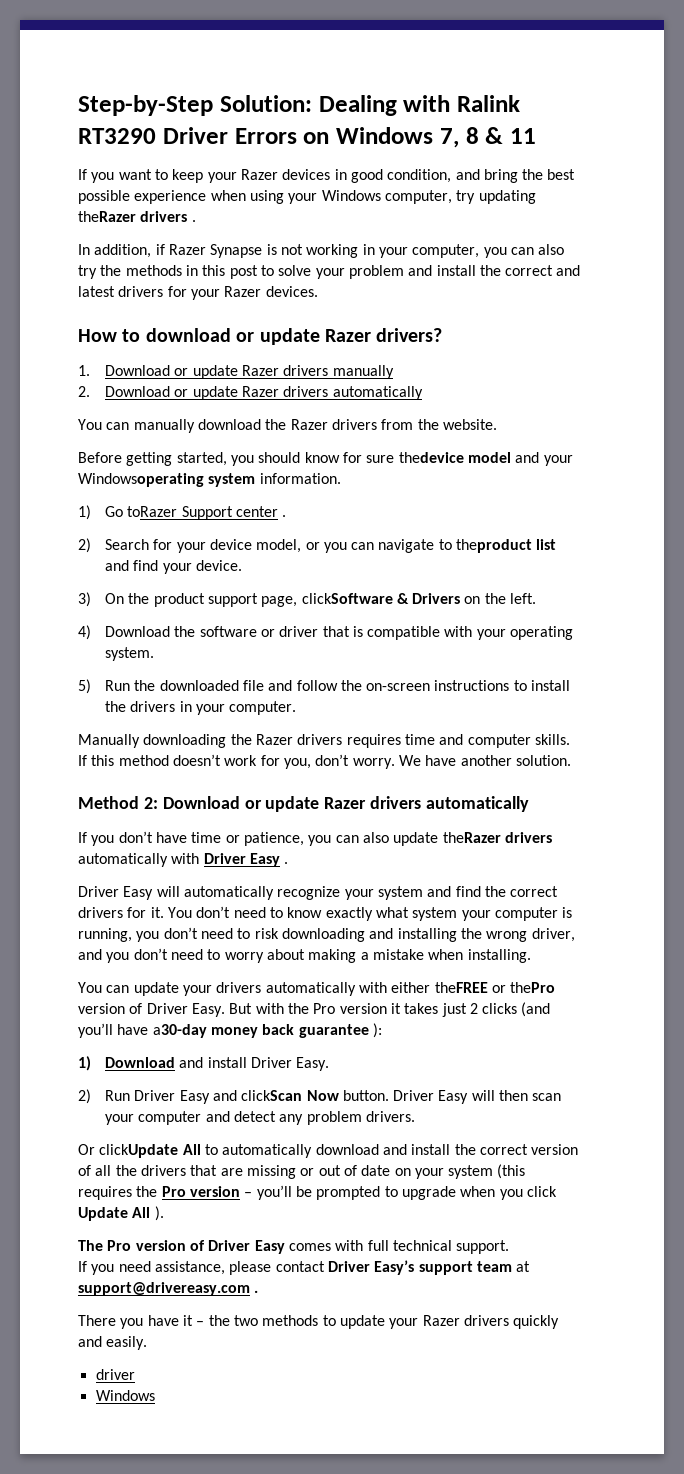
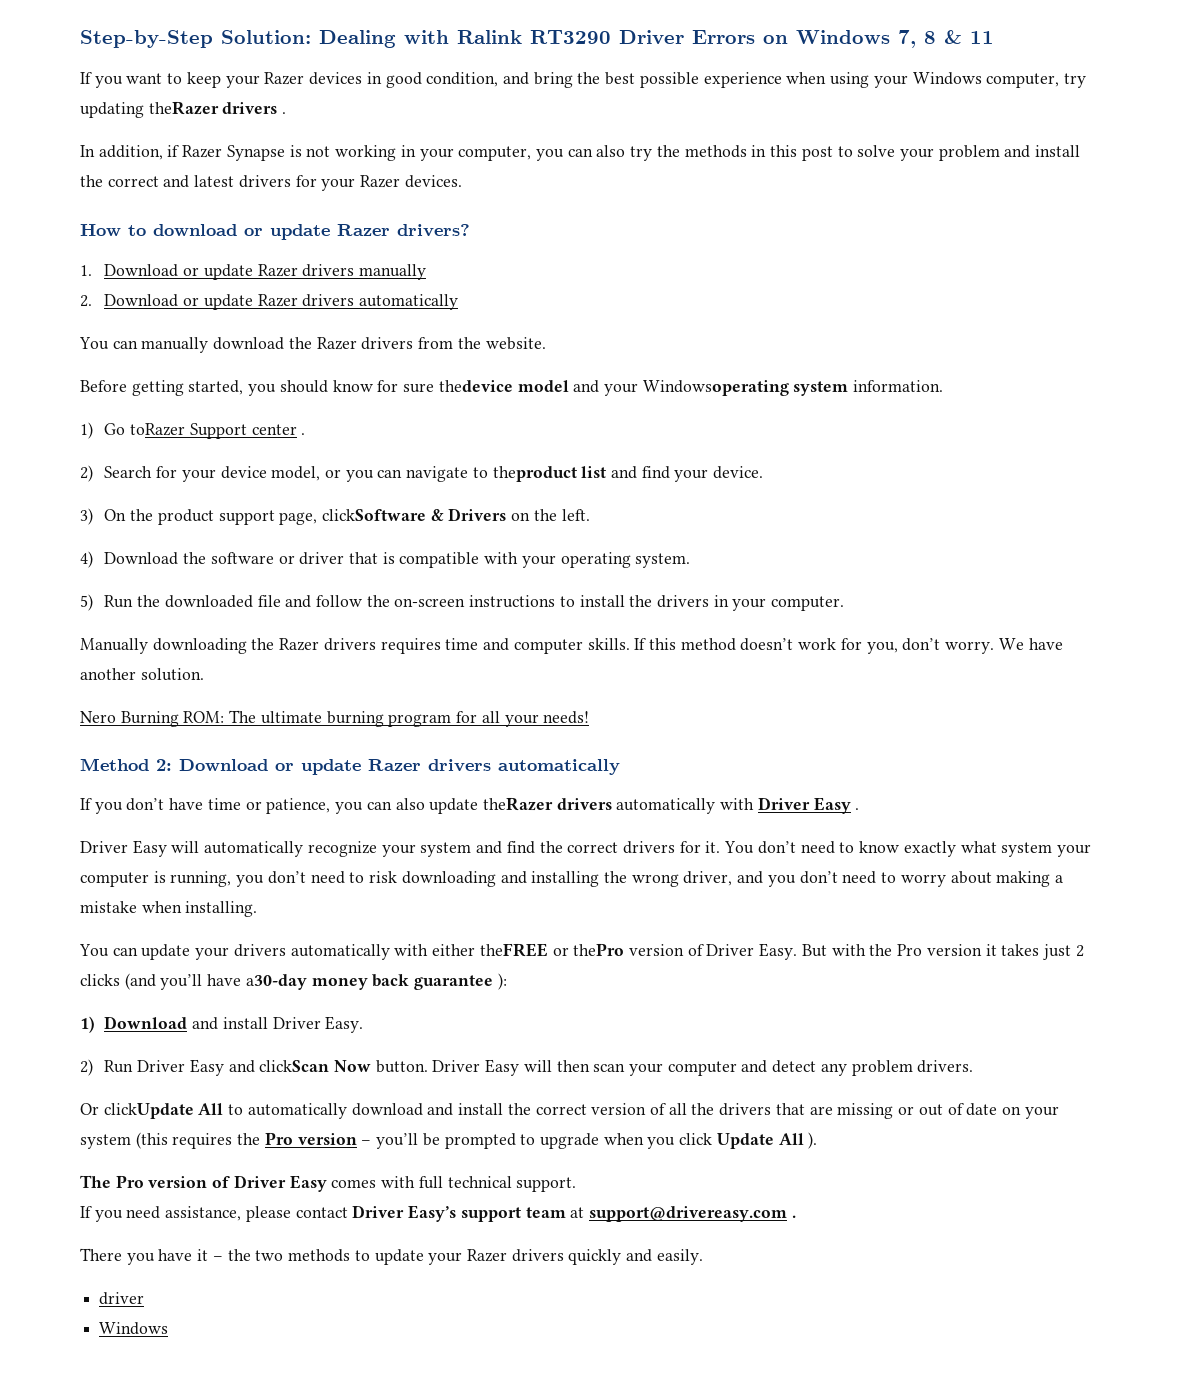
+ Nero Burning ROM: The ultimate burning program for all your needs!

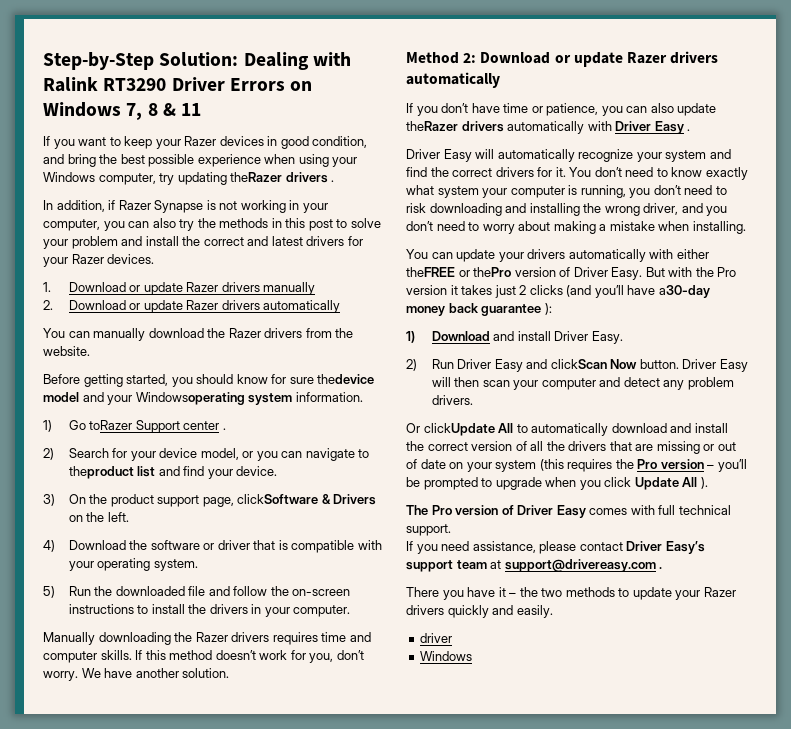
- How to download or update Razer drivers?
- Nero Burning ROM: The ultimate burning program for all your needs!

